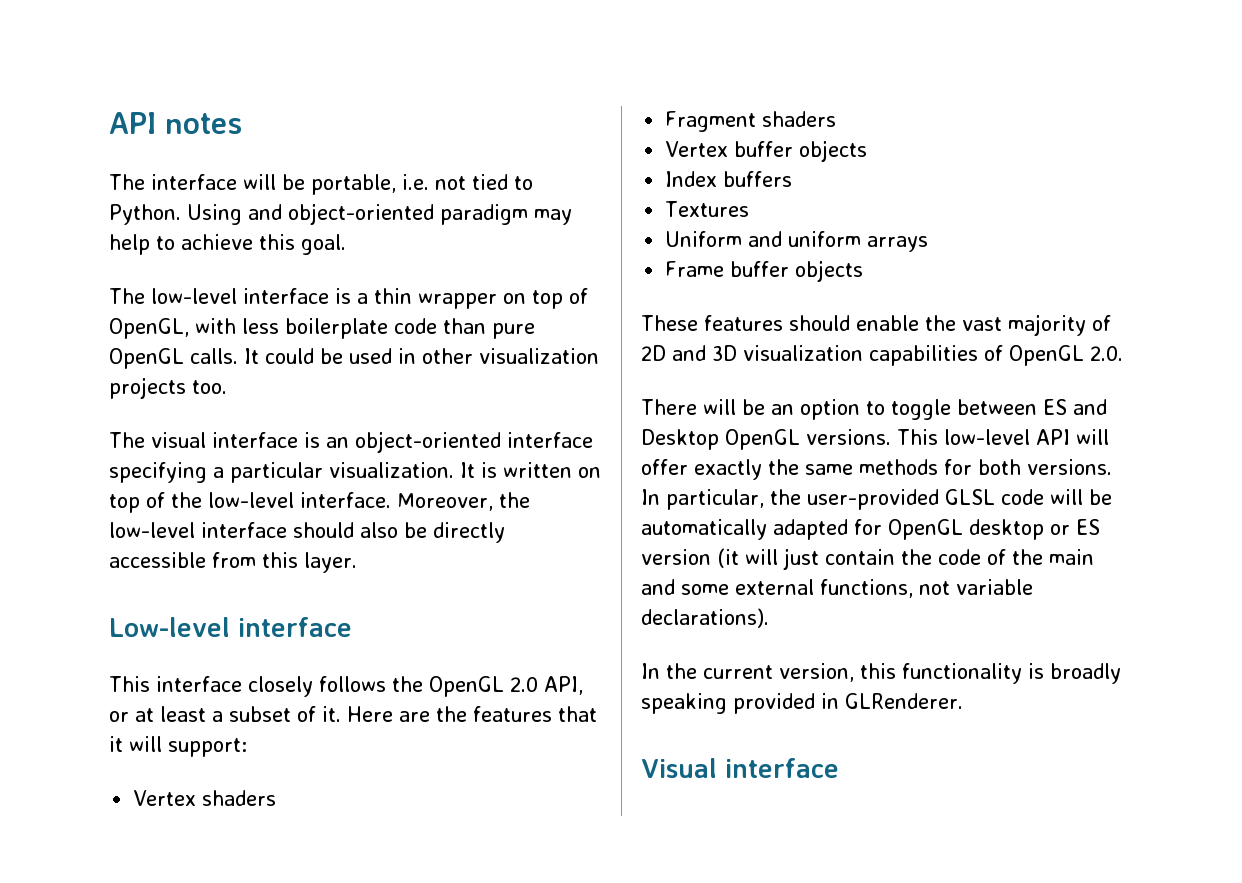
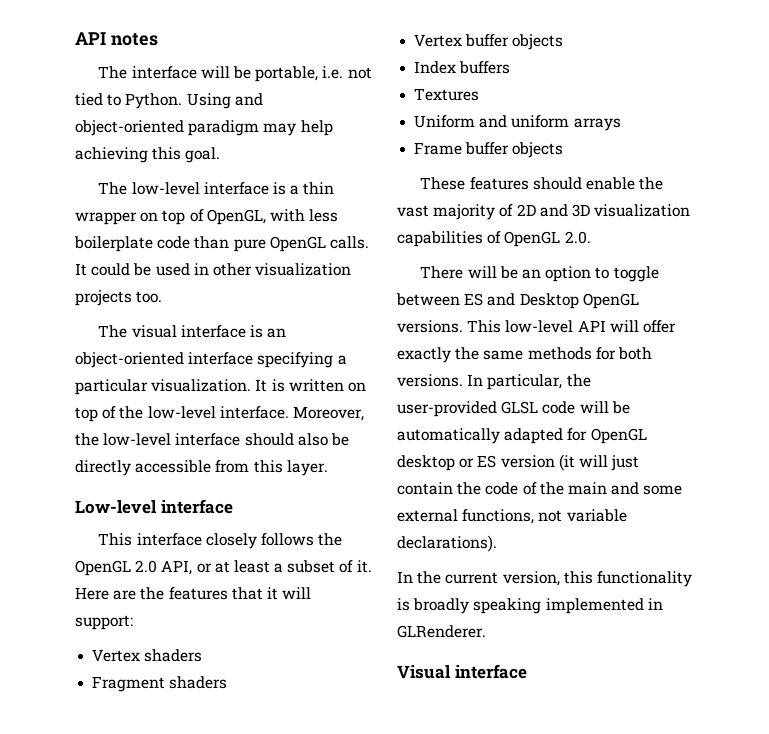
- Using and object-oriented paradigm may help to achieve this goal.
+ Using and object-oriented paradigm may help achieving this goal.
- In the current version, this functionality is broadly speaking provided in GLRenderer.
+ In the current version, this functionality is broadly speaking implemented in GLRenderer.

